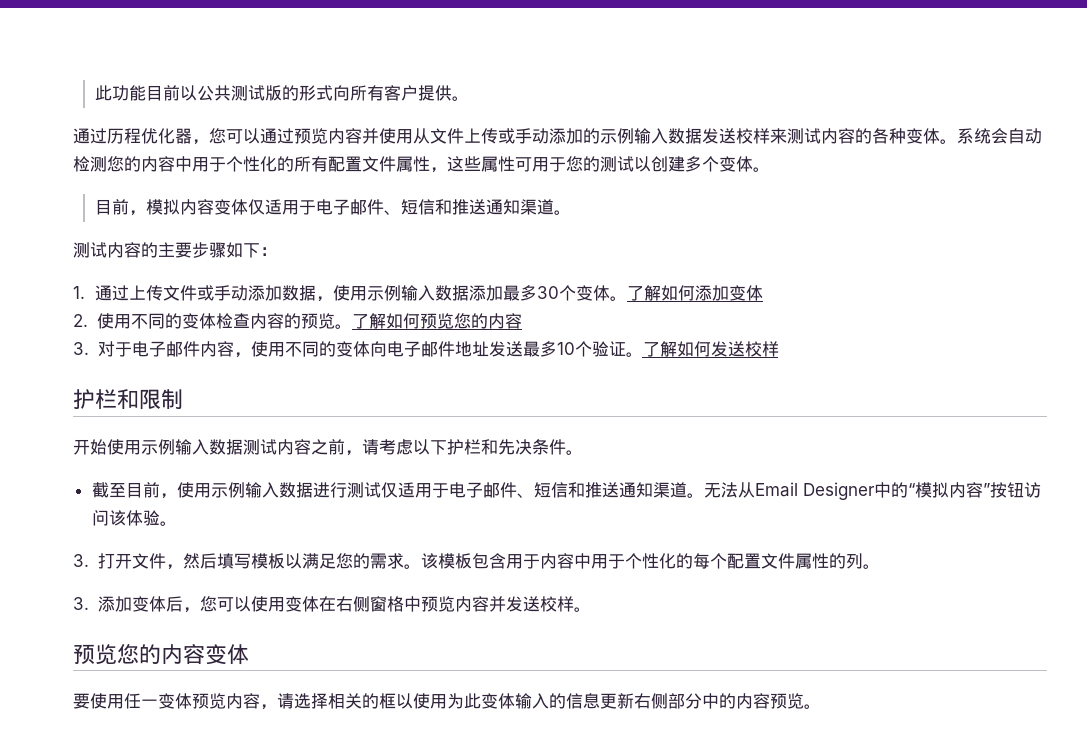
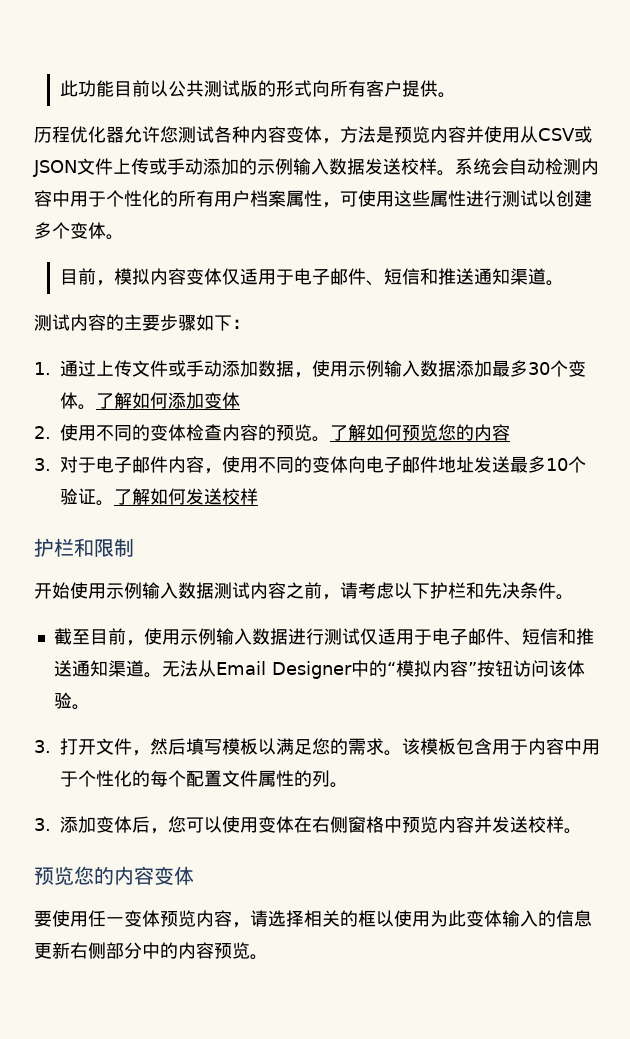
- 通过历程优化器，您可以通过预览内容并使用从文件上传或手动添加的示例输入数据发送校样来测试内容的各种变体。
+ 历程优化器允许您测试各种内容变体，方法是预览内容并使用从CSV或JSON文件上传或手动添加的示例输入数据发送校样。
- 系统会自动检测您的内容中用于个性化的所有配置文件属性，这些属性可用于您的测试以创建多个变体。
+ 系统会自动检测内容中用于个性化的所有用户档案属性，可使用这些属性进行测试以创建多个变体。

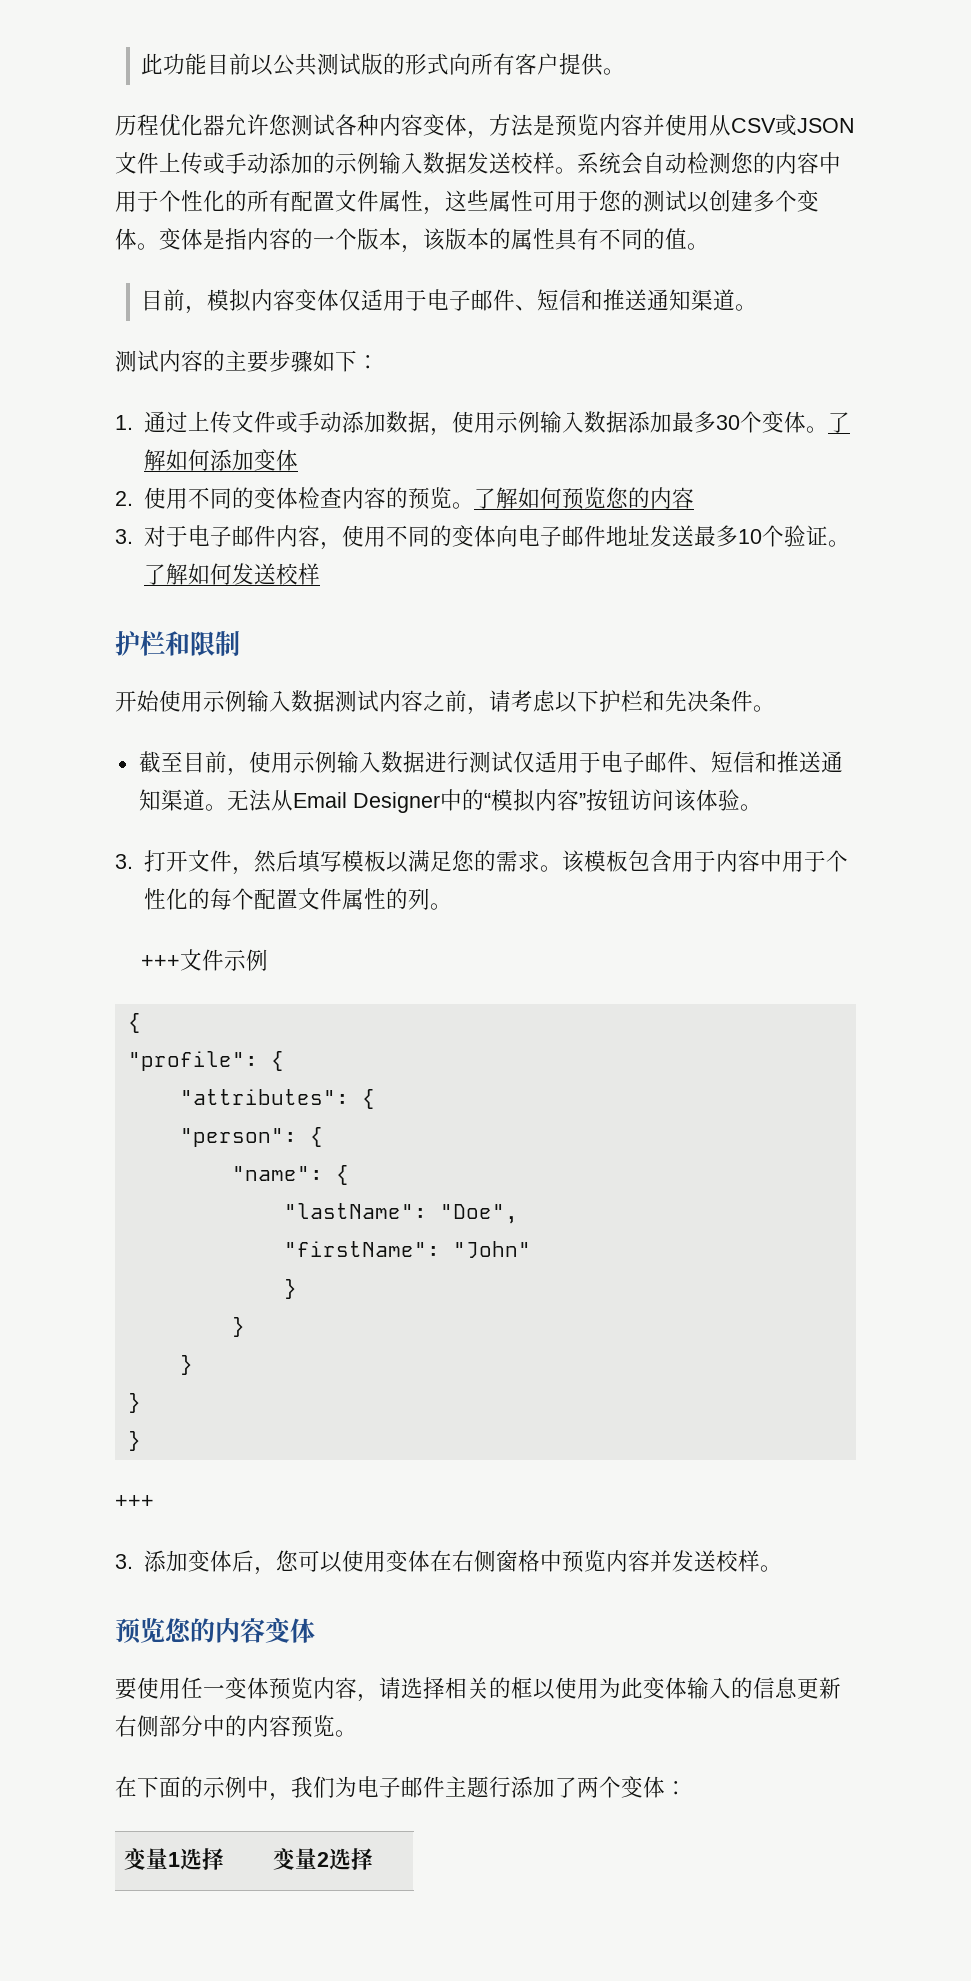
- 系统会自动检测内容中用于个性化的所有用户档案属性，可使用这些属性进行测试以创建多个变体。
+ 系统会自动检测您的内容中用于个性化的所有配置文件属性，这些属性可用于您的测试以创建多个变体。变体是指内容的一个版本，该版本的属性具有不同的值。
+ +++文件示例
+ {
+ "profile": {
+ "attributes": {
+ "person": {
+ "name": {
+ "lastName": "Doe",
+ "firstName": "John"
+ }
+ }
+ }
+ }
+ }
+ +++
+ 在下面的示例中，我们为电子邮件主题行添加了两个变体：
+ 变量1选择 | 变量2选择

